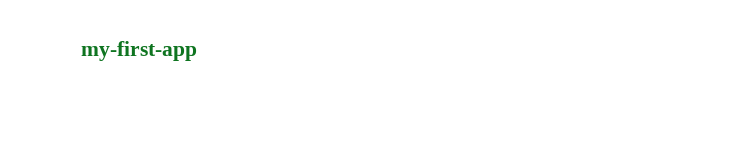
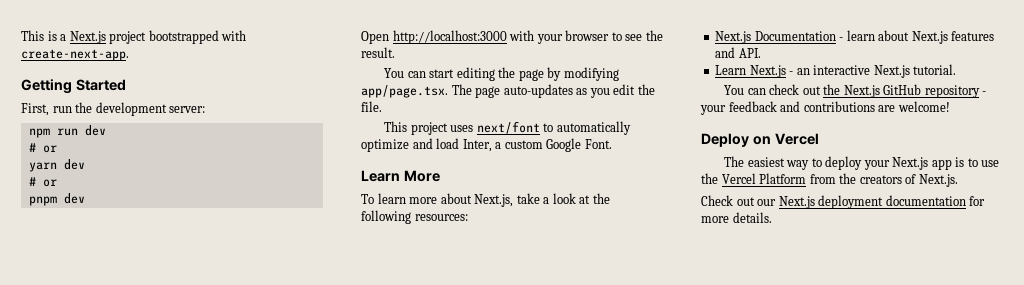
- my-first-app
+ This is a Next.js project bootstrapped with create-next-app.
+ Getting Started
+ First, run the development server:
+ npm run dev
+ # or
+ yarn dev
+ # or
+ pnpm dev
+ Open http://localhost:3000 with your browser to see the result.
+ You can start editing the page by modifying app/page.tsx. The page auto-updates as you edit the file.
+ This project uses next/font to automatically optimize and load Inter, a custom Google Font.
+ Learn More
+ To learn more about Next.js, take a look at the following resources:
+ Next.js Documentation - learn about Next.js features and API.
+ Learn Next.js - an interactive Next.js tutorial.
+ You can check out the Next.js GitHub repository - your feedback and contributions are welcome!
+ Deploy on Vercel
+ The easiest way to deploy your Next.js app is to use the Vercel Platform from the creators of Next.js.
+ Check out our Next.js deployment documentation for more details.

